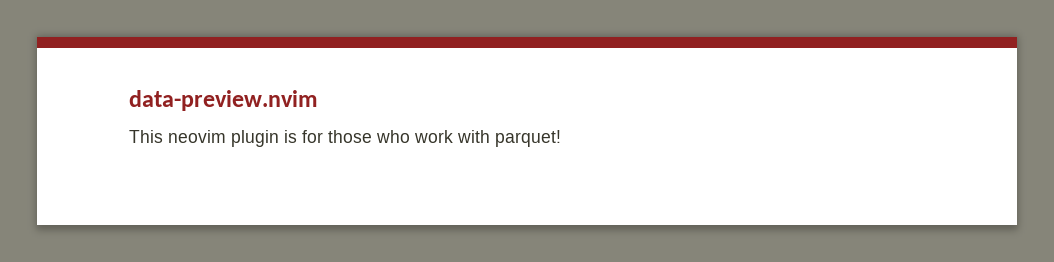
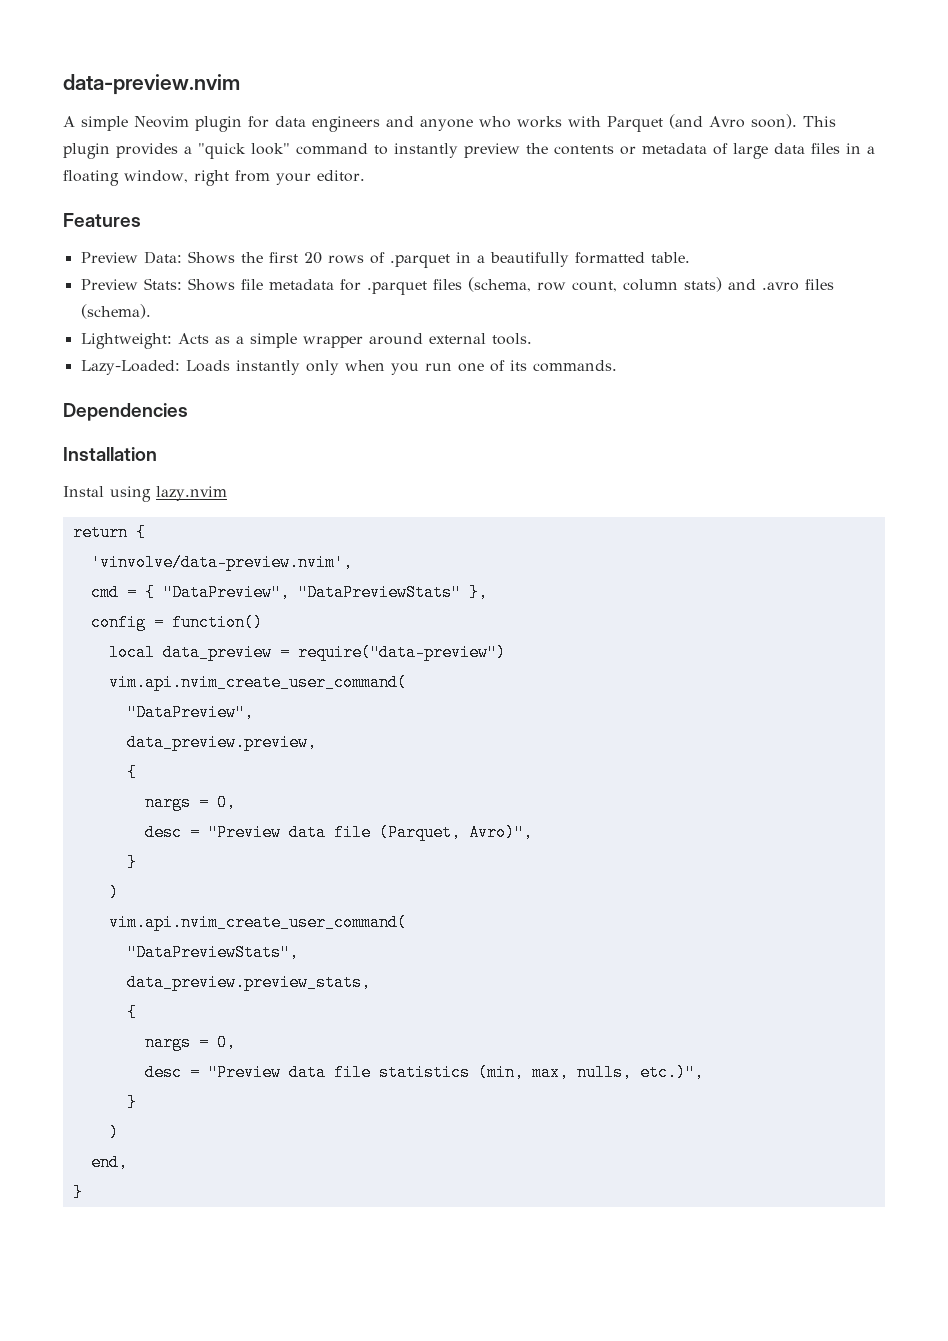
- This neovim plugin is for those who work with parquet!
+ A simple Neovim plugin for data engineers and anyone who works with Parquet (and Avro soon). This plugin provides a "quick look" command to instantly preview the contents or metadata of large data files in a floating window, right from your editor.
+ Features
+ Preview Data: Shows the first 20 rows of .parquet in a beautifully formatted table.
+ Preview Stats: Shows file metadata for .parquet files (schema, row count, column stats) and .avro files (schema).
+ Lightweight: Acts as a simple wrapper around external tools.
+ Lazy-Loaded: Loads instantly only when you run one of its commands.
+ Dependencies
+ Installation
+ Instal using lazy.nvim
+ return {
+ 'vinvolve/data-preview.nvim',
+ cmd = { "DataPreview", "DataPreviewStats" },
+ config = function()
+ local data_preview = require("data-preview")
+ vim.api.nvim_create_user_command(
+ "DataPreview",
+ data_preview.preview,
+ {
+ nargs = 0,
+ desc = "Preview data file (Parquet, Avro)",
+ }
+ )
+ vim.api.nvim_create_user_command(
+ "DataPreviewStats",
+ data_preview.preview_stats,
+ {
+ nargs = 0,
+ desc = "Preview data file statistics (min, max, nulls, etc.)",
+ }
+ )
+ end,
+ }

